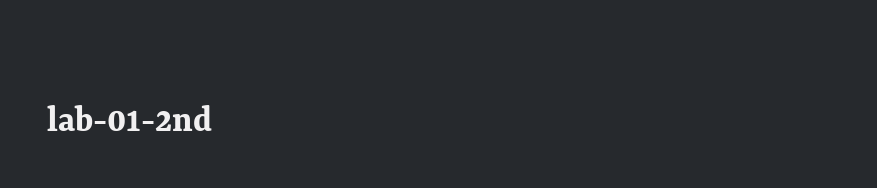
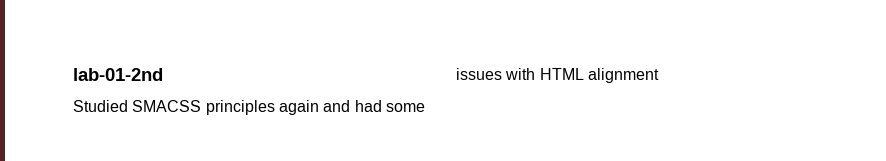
+ Studied SMACSS principles again and had some issues with HTML alignment

